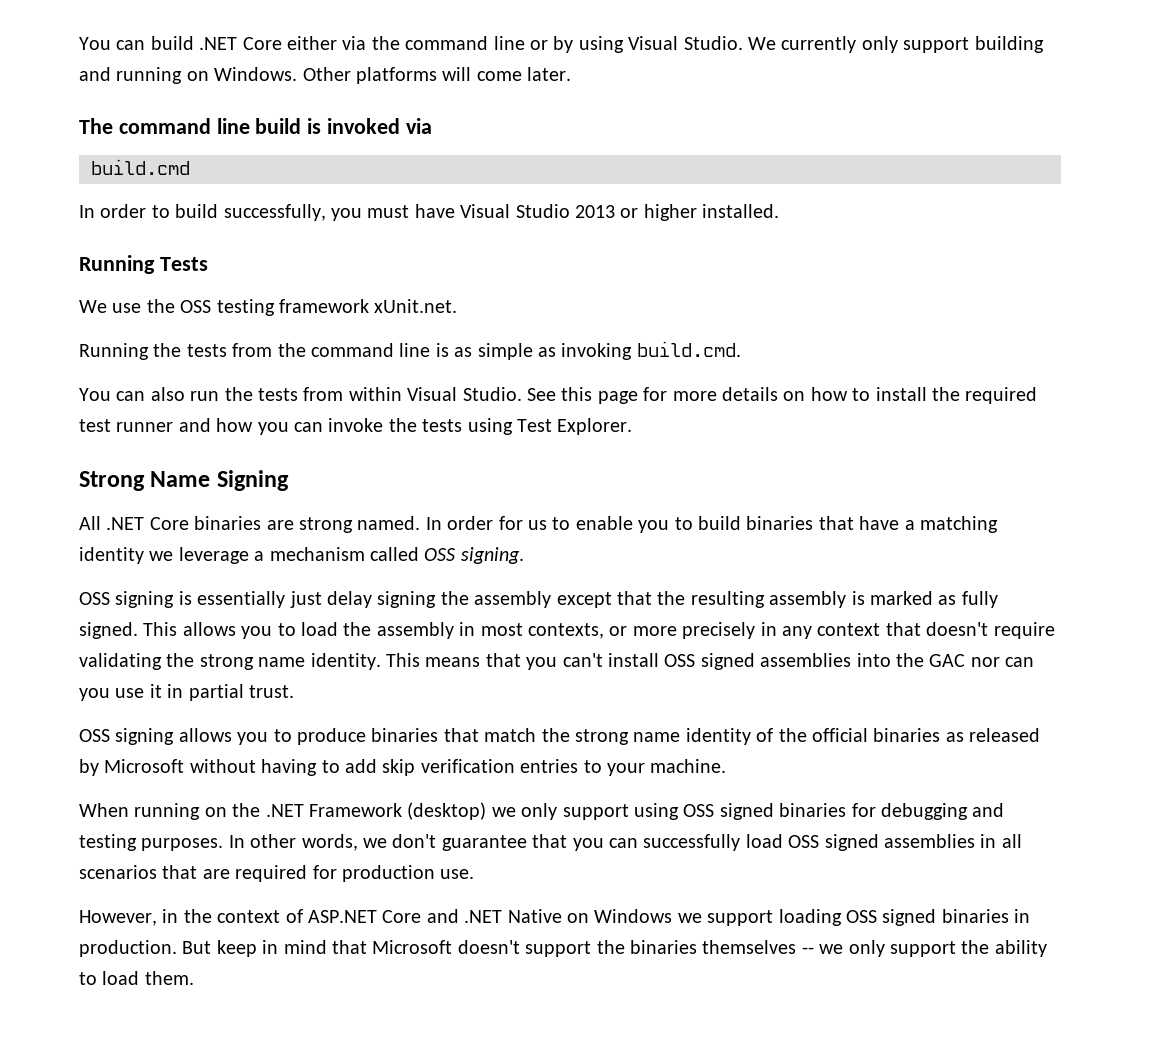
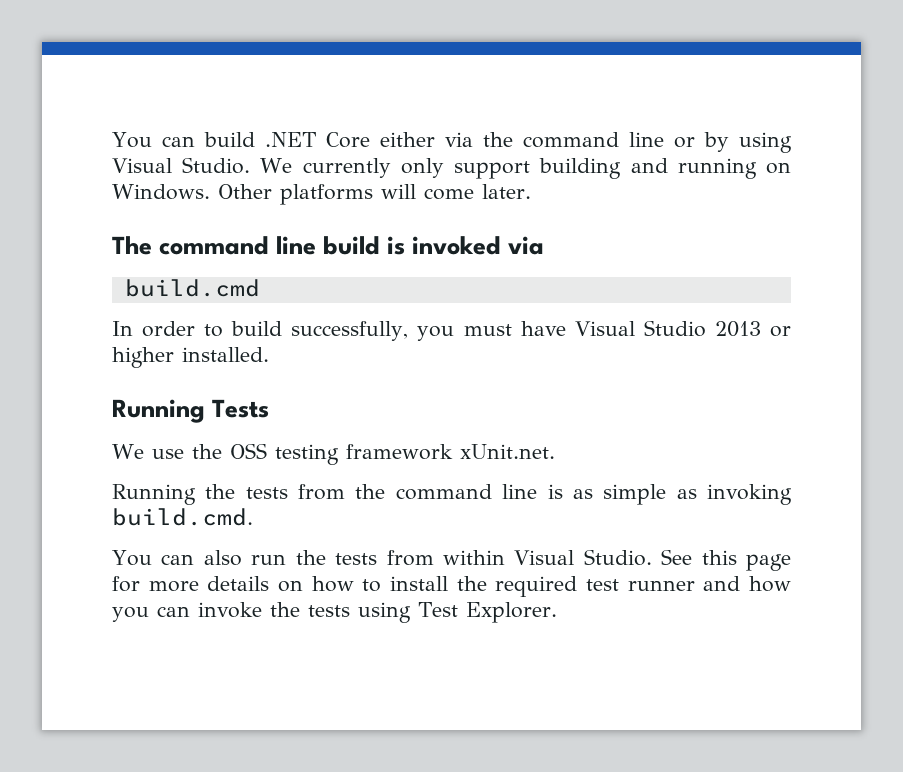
- Strong Name Signing
- All .NET Core binaries are strong named. In order for us to enable you to build binaries that have a matching identity we leverage a mechanism called OSS signing.
- OSS signing is essentially just delay signing the assembly except that the resulting assembly is marked as fully signed. This allows you to load the assembly in most contexts, or more precisely in any context that doesn't require validating the strong name identity. This means that you can't install OSS signed assemblies into the GAC nor can you use it in partial trust.
- OSS signing allows you to produce binaries that match the strong name identity of the official binaries as released by Microsoft without having to add skip verification entries to your machine.
- When running on the .NET Framework (desktop) we only support using OSS signed binaries for debugging and testing purposes. In other words, we don't guarantee that you can successfully load OSS signed assemblies in all scenarios that are required for production use.
- However, in the context of ASP.NET Core and .NET Native on Windows we support loading OSS signed binaries in production. But keep in mind that Microsoft doesn't support the binaries themselves -- we only support the ability to load them.

